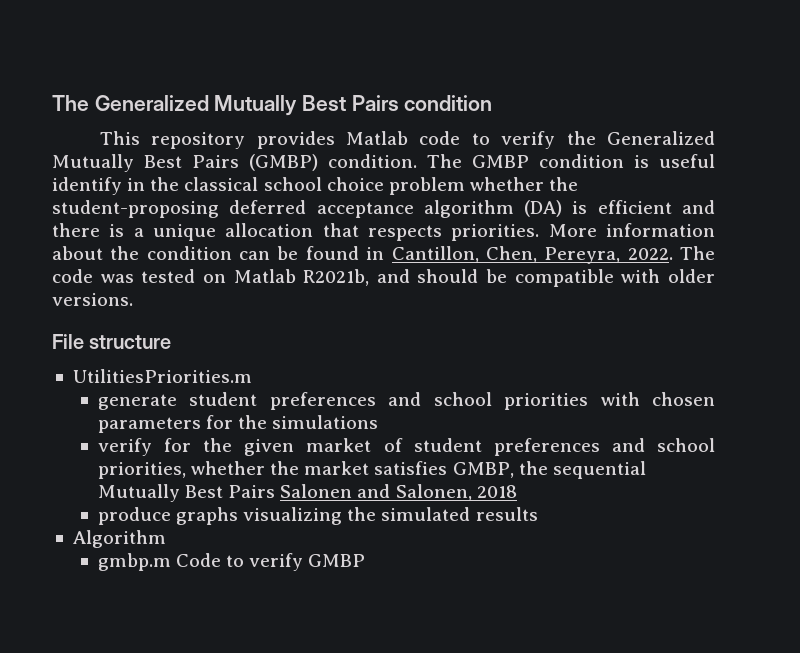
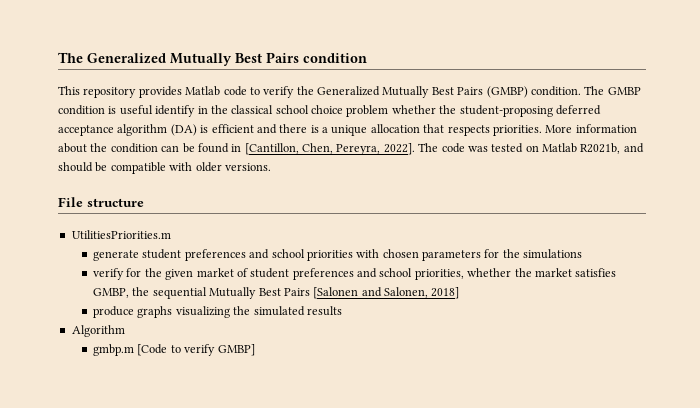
- More information about the condition can be found in Cantillon, Chen, Pereyra, 2022.
+ More information about the condition can be found in [Cantillon, Chen, Pereyra, 2022].
- verify for the given market of student preferences and school priorities, whether the market satisfies GMBP, the sequential Mutually Best Pairs Salonen and Salonen, 2018
+ verify for the given market of student preferences and school priorities, whether the market satisfies GMBP, the sequential Mutually Best Pairs [Salonen and Salonen, 2018]
- gmbp.m Code to verify GMBP
+ gmbp.m [Code to verify GMBP]

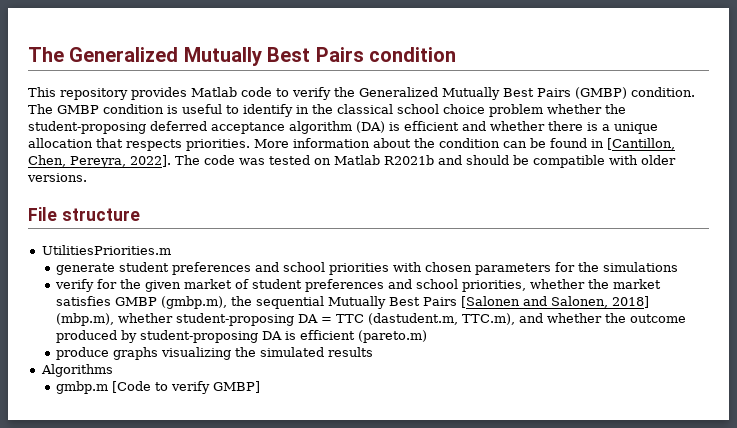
- The GMBP condition is useful identify in the classical school choice problem whether the student-proposing deferred acceptance algorithm (DA) is efficient and there is a unique allocation that respects priorities.
+ The GMBP condition is useful to identify in the classical school choice problem whether the student-proposing deferred acceptance algorithm (DA) is efficient and whether there is a unique allocation that respects priorities.
- The code was tested on Matlab R2021b, and should be compatible with older versions.
+ The code was tested on Matlab R2021b and should be compatible with older versions.
- verify for the given market of student preferences and school priorities, whether the market satisfies GMBP, the sequential Mutually Best Pairs [Salonen and Salonen, 2018]
+ verify for the given market of student preferences and school priorities, whether the market satisfies GMBP (gmbp.m), the sequential Mutually Best Pairs [Salonen and Salonen, 2018] (mbp.m), whether student-proposing DA = TTC (dastudent.m, TTC.m), and whether the outcome produced by student-proposing DA is efficient (pareto.m)
- Algorithm
+ Algorithms

